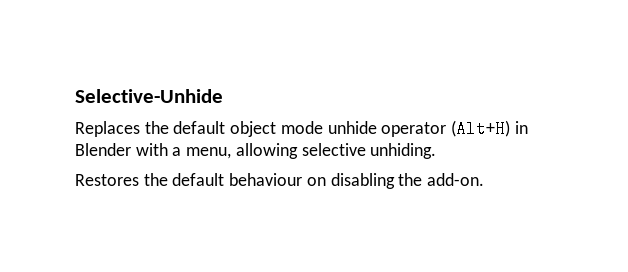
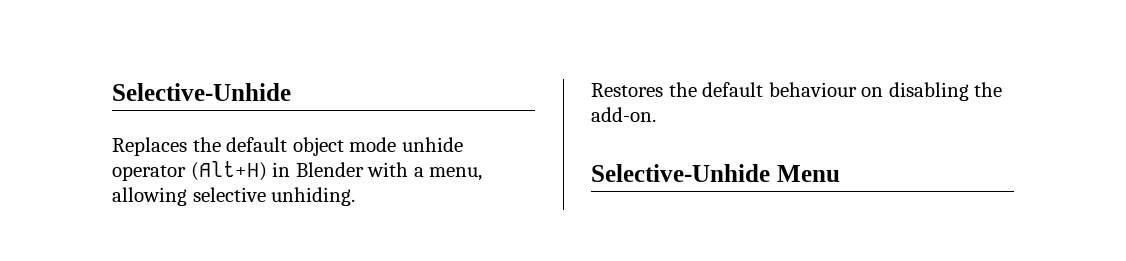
+ Selective-Unhide Menu

